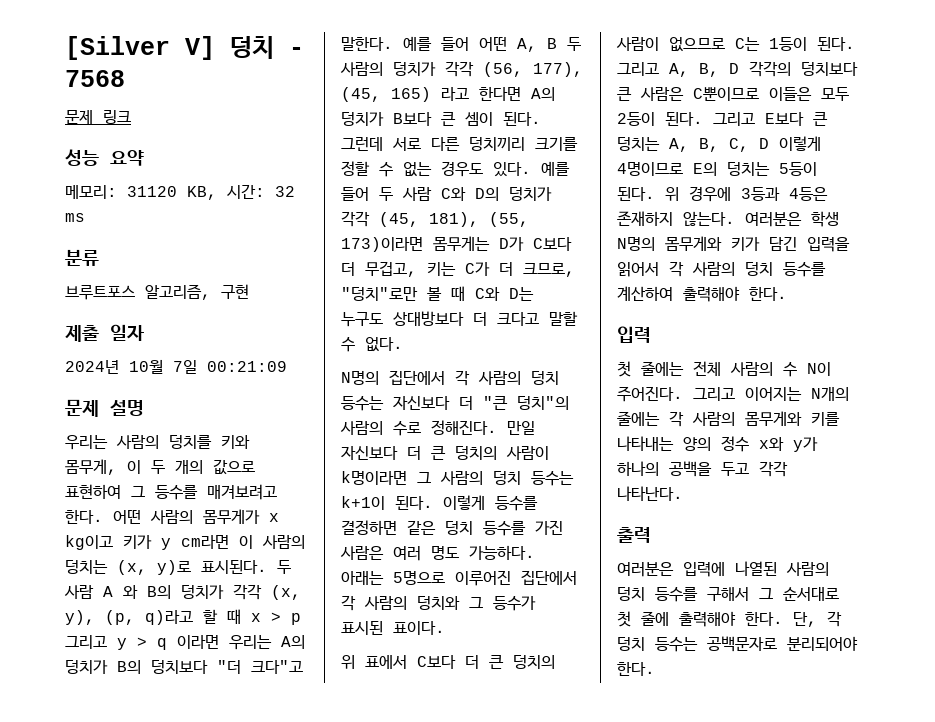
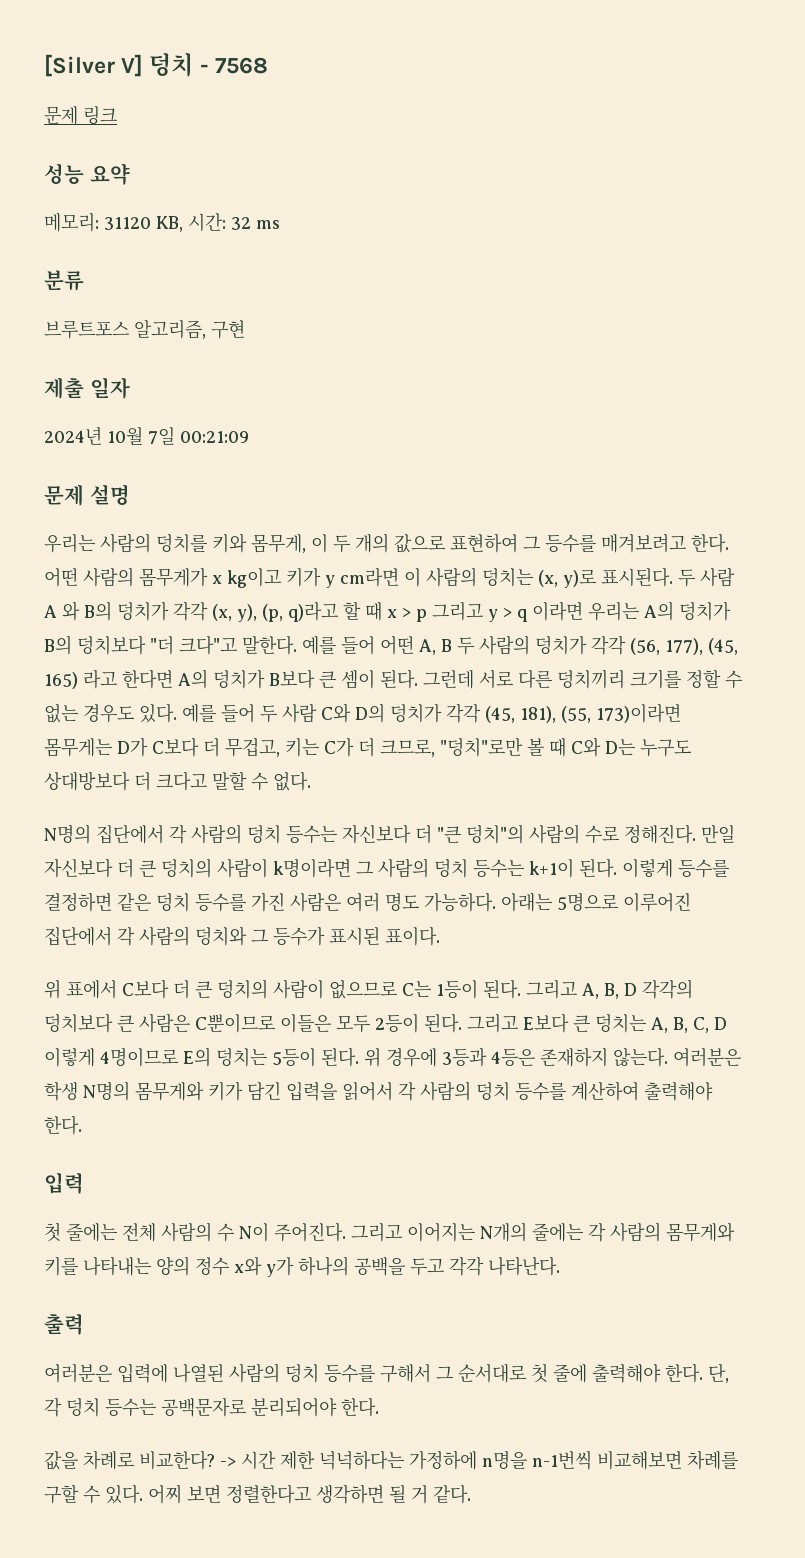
+ 값을 차례로 비교한다? -> 시간 제한 넉넉하다는 가정하에 n명을 n-1번씩 비교해보면 차례를 구할 수 있다. 어찌 보면 정렬한다고 생각하면 될 거 같다.

